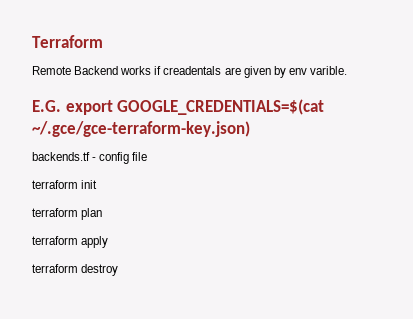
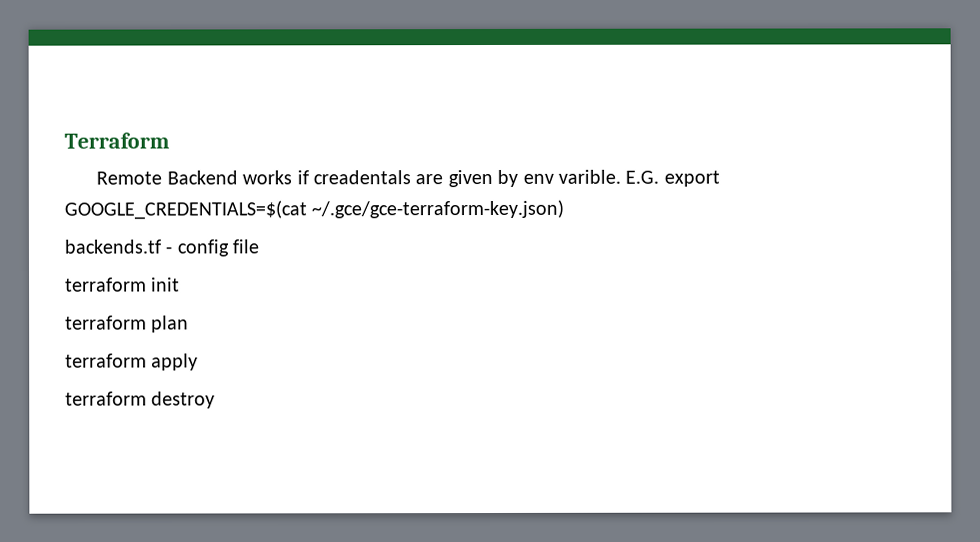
- Remote Backend works if creadentals are given by env varible.
- E.G. export GOOGLE_CREDENTIALS=$(cat ~/.gce/gce-terraform-key.json)
+ Remote Backend works if creadentals are given by env varible. E.G. export GOOGLE_CREDENTIALS=$(cat ~/.gce/gce-terraform-key.json)

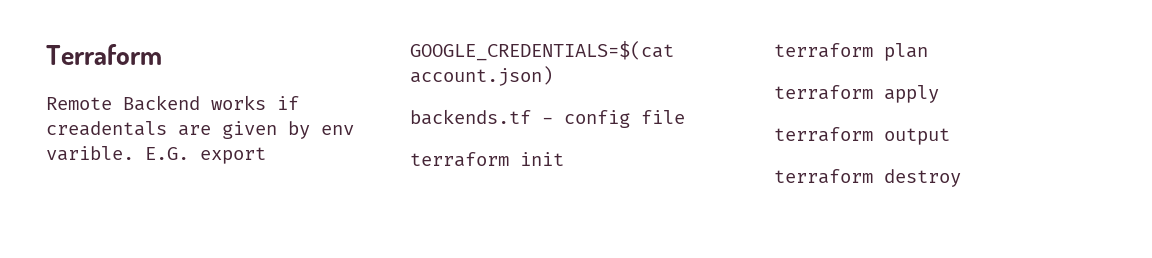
- E.G. export GOOGLE_CREDENTIALS=$(cat ~/.gce/gce-terraform-key.json)
+ E.G. export GOOGLE_CREDENTIALS=$(cat account.json)
+ terraform output

